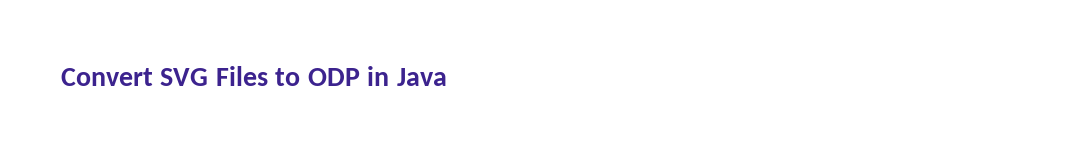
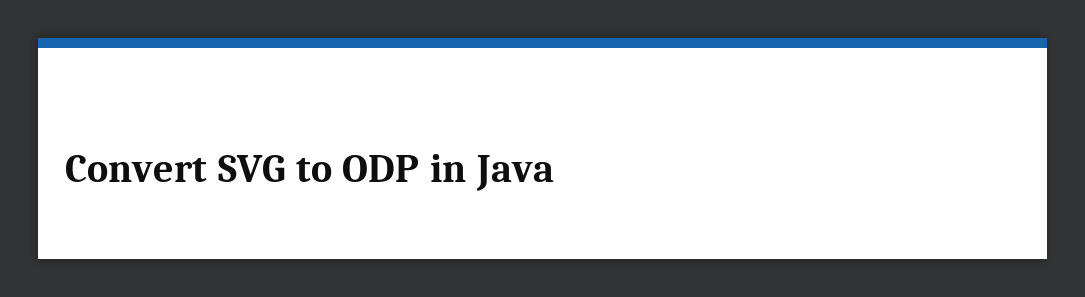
- Convert SVG Files to ODP in Java
+ Convert SVG to ODP in Java

